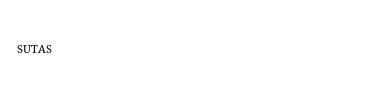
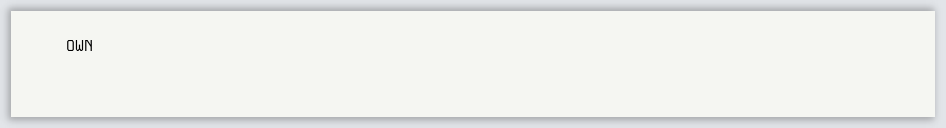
- SUTAS
+ OWN

